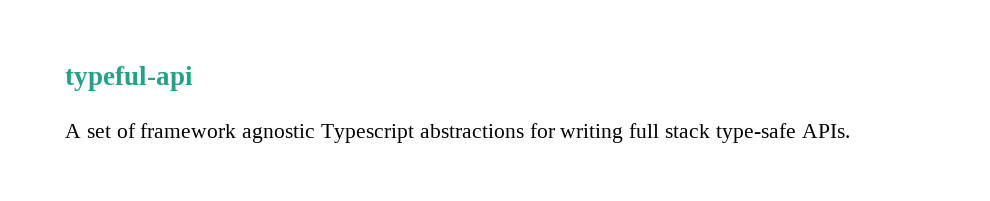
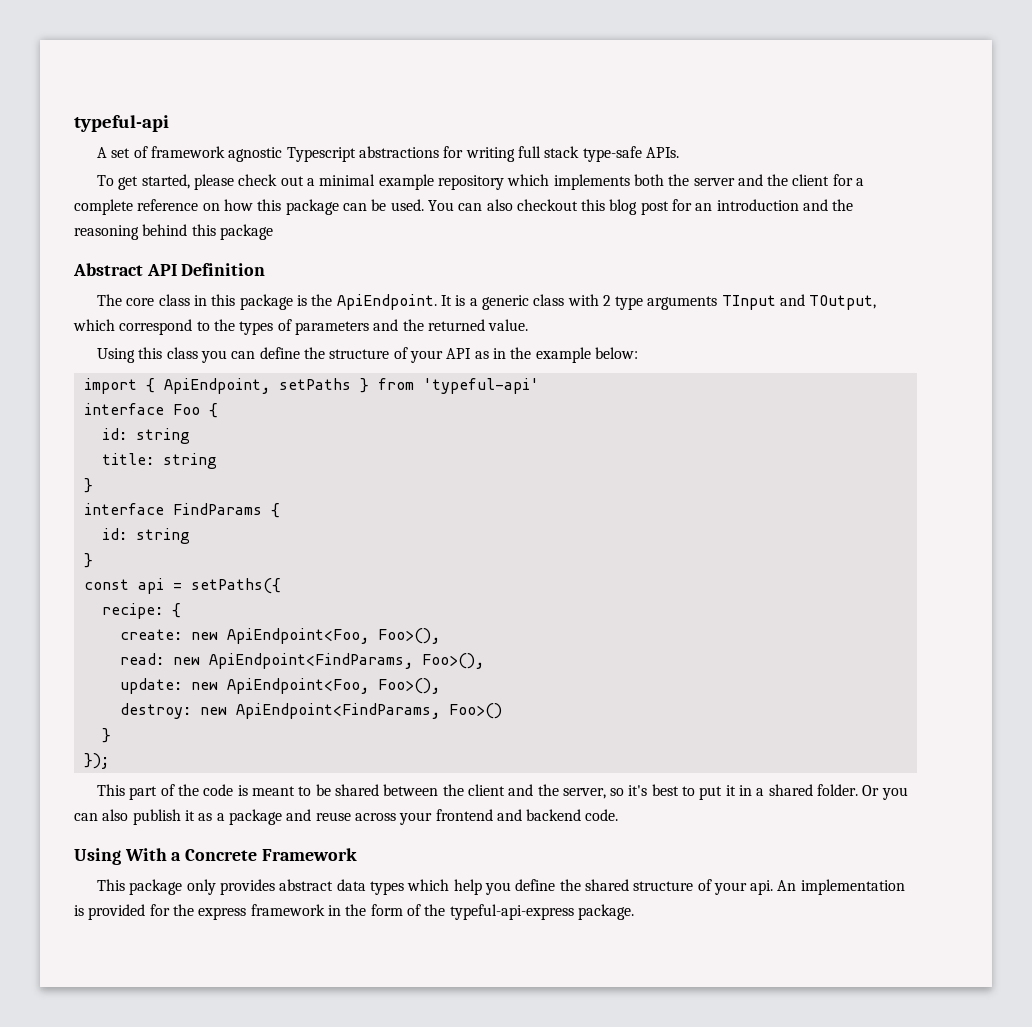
+ To get started, please check out a minimal example repository which implements both the server and the client for a complete reference on how this package can be used. You can also checkout this blog post for an introduction and the reasoning behind this package
+ Abstract API Definition
+ The core class in this package is the ApiEndpoint. It is a generic class with 2 type arguments TInput and TOutput, which correspond to the types of parameters and the returned value.
+ Using this class you can define the structure of your API as in the example below:
+ import { ApiEndpoint, setPaths } from 'typeful-api'
+ interface Foo {
+ id: string
+ title: string
+ }
+ interface FindParams {
+ id: string
+ }
+ const api = setPaths({
+ recipe: {
+ create: new ApiEndpoint<Foo, Foo>(),
+ read: new ApiEndpoint<FindParams, Foo>(),
+ update: new ApiEndpoint<Foo, Foo>(),
+ destroy: new ApiEndpoint<FindParams, Foo>()
+ }
+ });
+ This part of the code is meant to be shared between the client and the server, so it's best to put it in a shared folder. Or you can also publish it as a package and reuse across your frontend and backend code.
+ Using With a Concrete Framework
+ This package only provides abstract data types which help you define the shared structure of your api. An implementation is provided for the express framework in the form of the typeful-api-express package.

